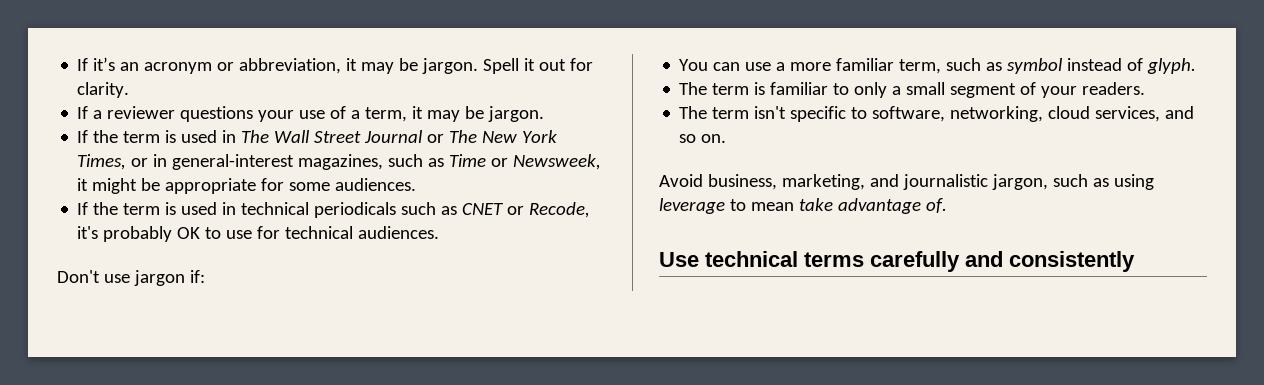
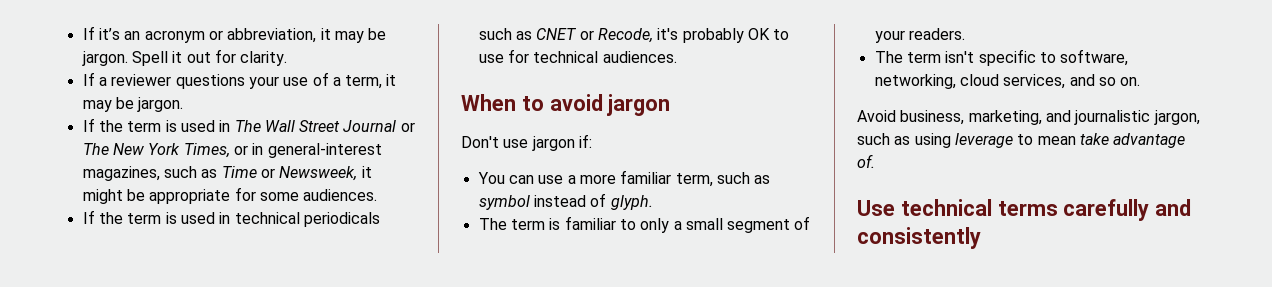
+ When to avoid jargon

